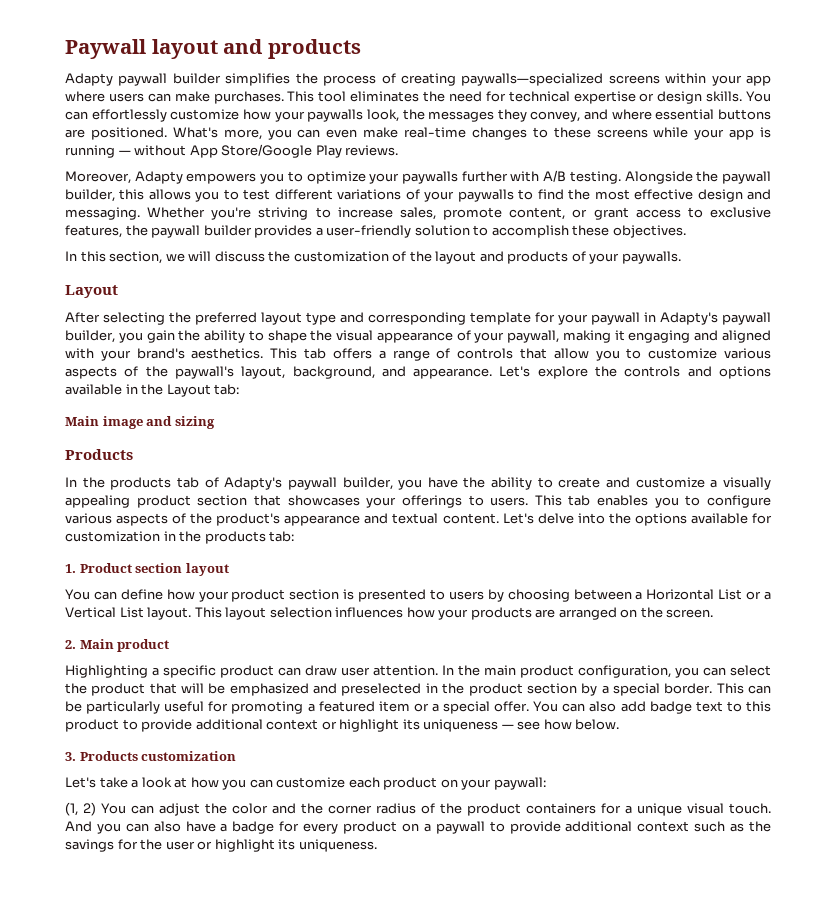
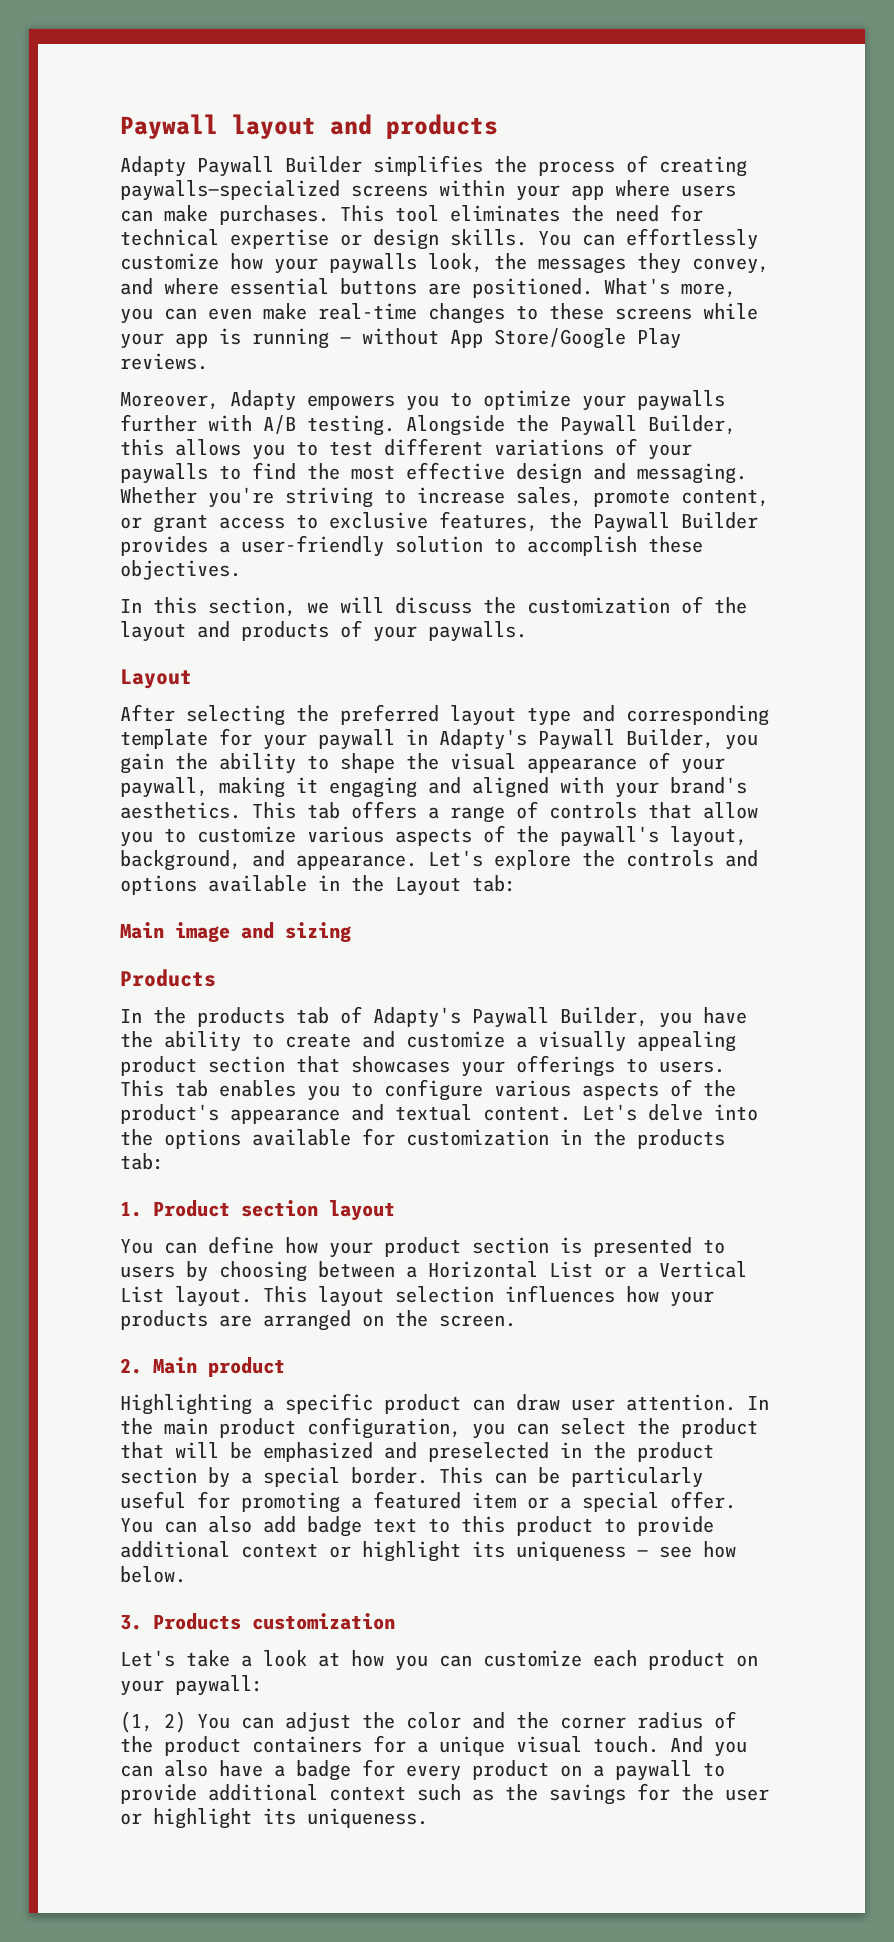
- Adapty paywall builder simplifies the process of creating paywalls—specialized screens within your app where users can make purchases.
+ Adapty Paywall Builder simplifies the process of creating paywalls—specialized screens within your app where users can make purchases.
- Alongside the paywall builder, this allows you to test different variations of your paywalls to find the most effective design and messaging.
+ Alongside the Paywall Builder, this allows you to test different variations of your paywalls to find the most effective design and messaging.
- Whether you're striving to increase sales, promote content, or grant access to exclusive features, the paywall builder provides a user-friendly solution to accomplish these objectives.
+ Whether you're striving to increase sales, promote content, or grant access to exclusive features, the Paywall Builder provides a user-friendly solution to accomplish these objectives.
- After selecting the preferred layout type and corresponding template for your paywall in Adapty's paywall builder, you gain the ability to shape the visual appearance of your paywall, making it engaging and aligned with your brand's aesthetics.
+ After selecting the preferred layout type and corresponding template for your paywall in Adapty's Paywall Builder, you gain the ability to shape the visual appearance of your paywall, making it engaging and aligned with your brand's aesthetics.
- In the products tab of Adapty's paywall builder, you have the ability to create and customize a visually appealing product section that showcases your offerings to users.
+ In the products tab of Adapty's Paywall Builder, you have the ability to create and customize a visually appealing product section that showcases your offerings to users.

